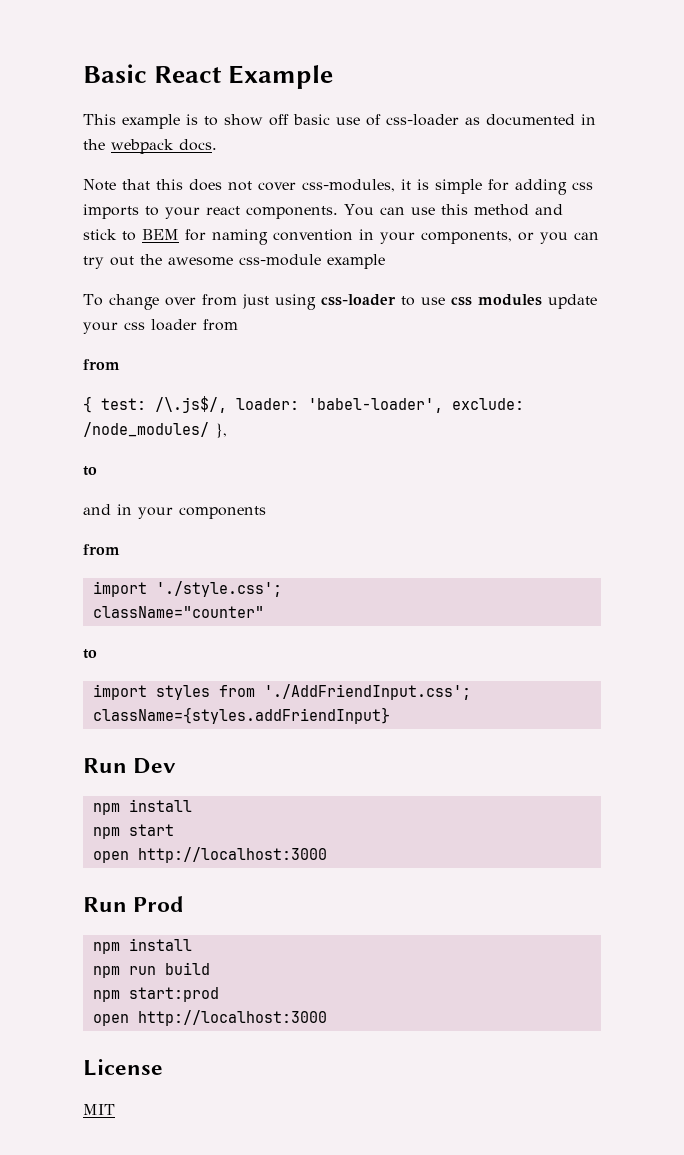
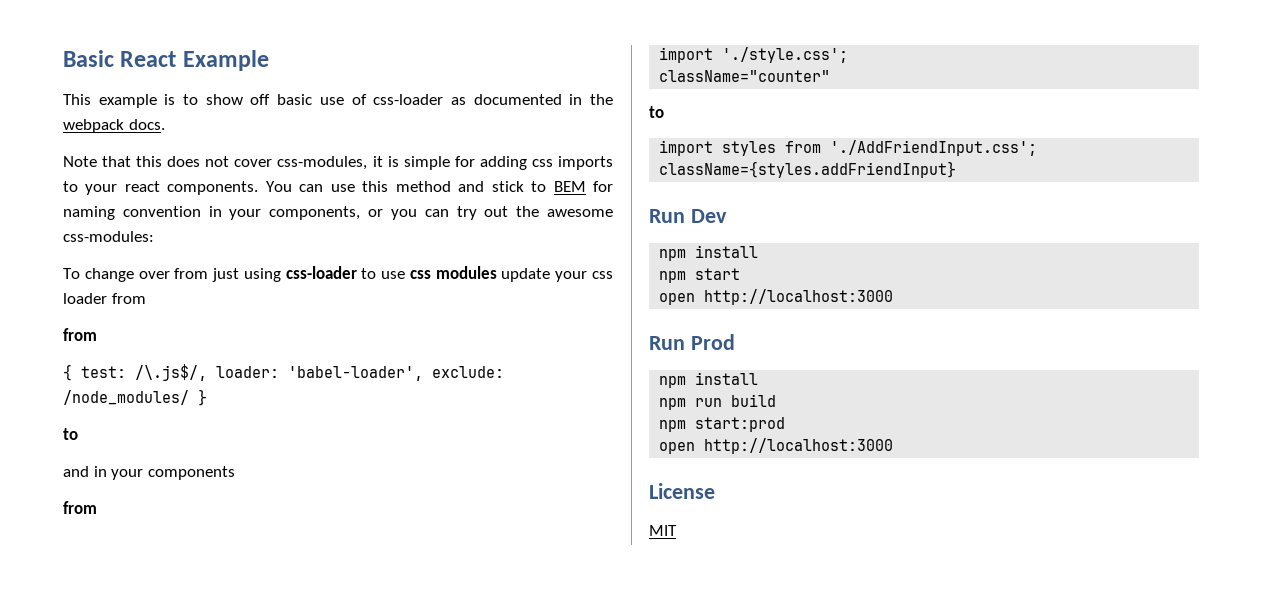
- You can use this method and stick to BEM for naming convention in your components, or you can try out the awesome css-module example
+ You can use this method and stick to BEM for naming convention in your components, or you can try out the awesome css-modules:
- { test: /\.js$/, loader: 'babel-loader', exclude: /node_modules/ },
+ { test: /\.js$/, loader: 'babel-loader', exclude: /node_modules/ }

